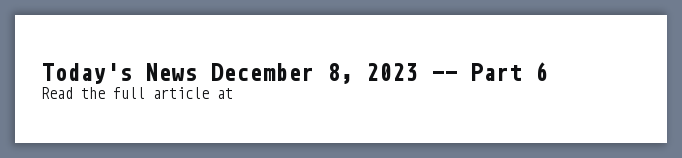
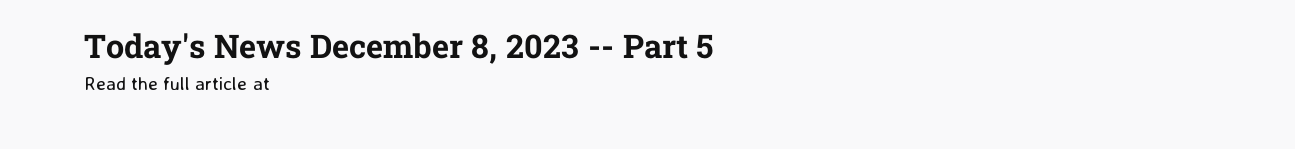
- Today's News December 8, 2023 -- Part 6
+ Today's News December 8, 2023 -- Part 5

